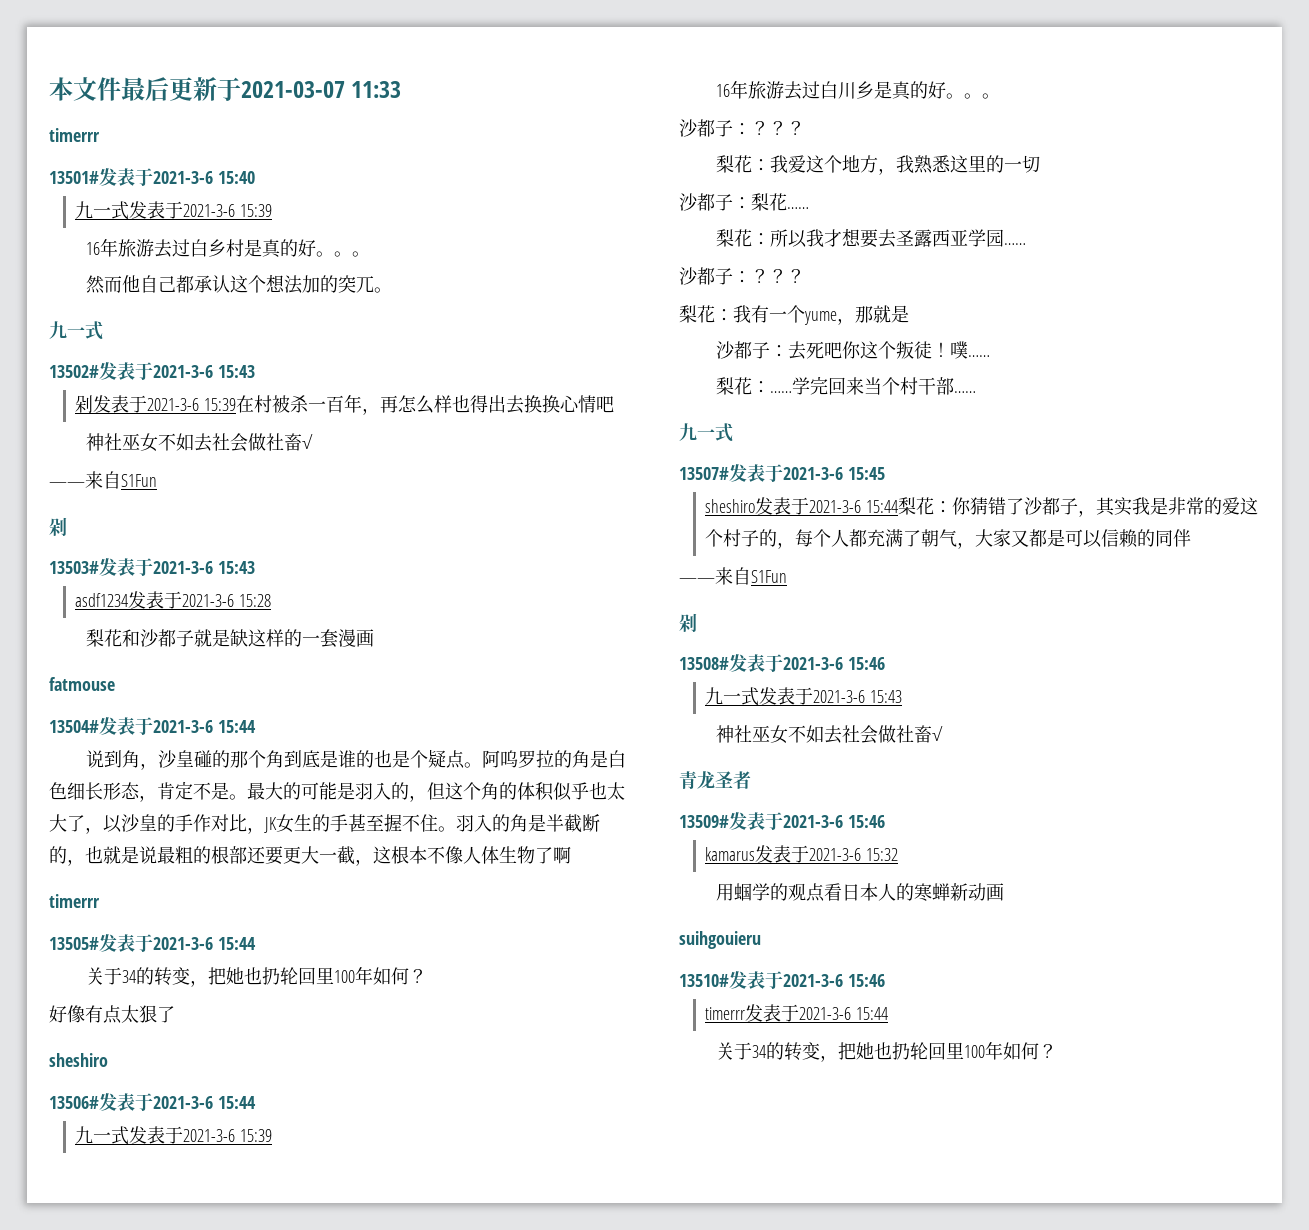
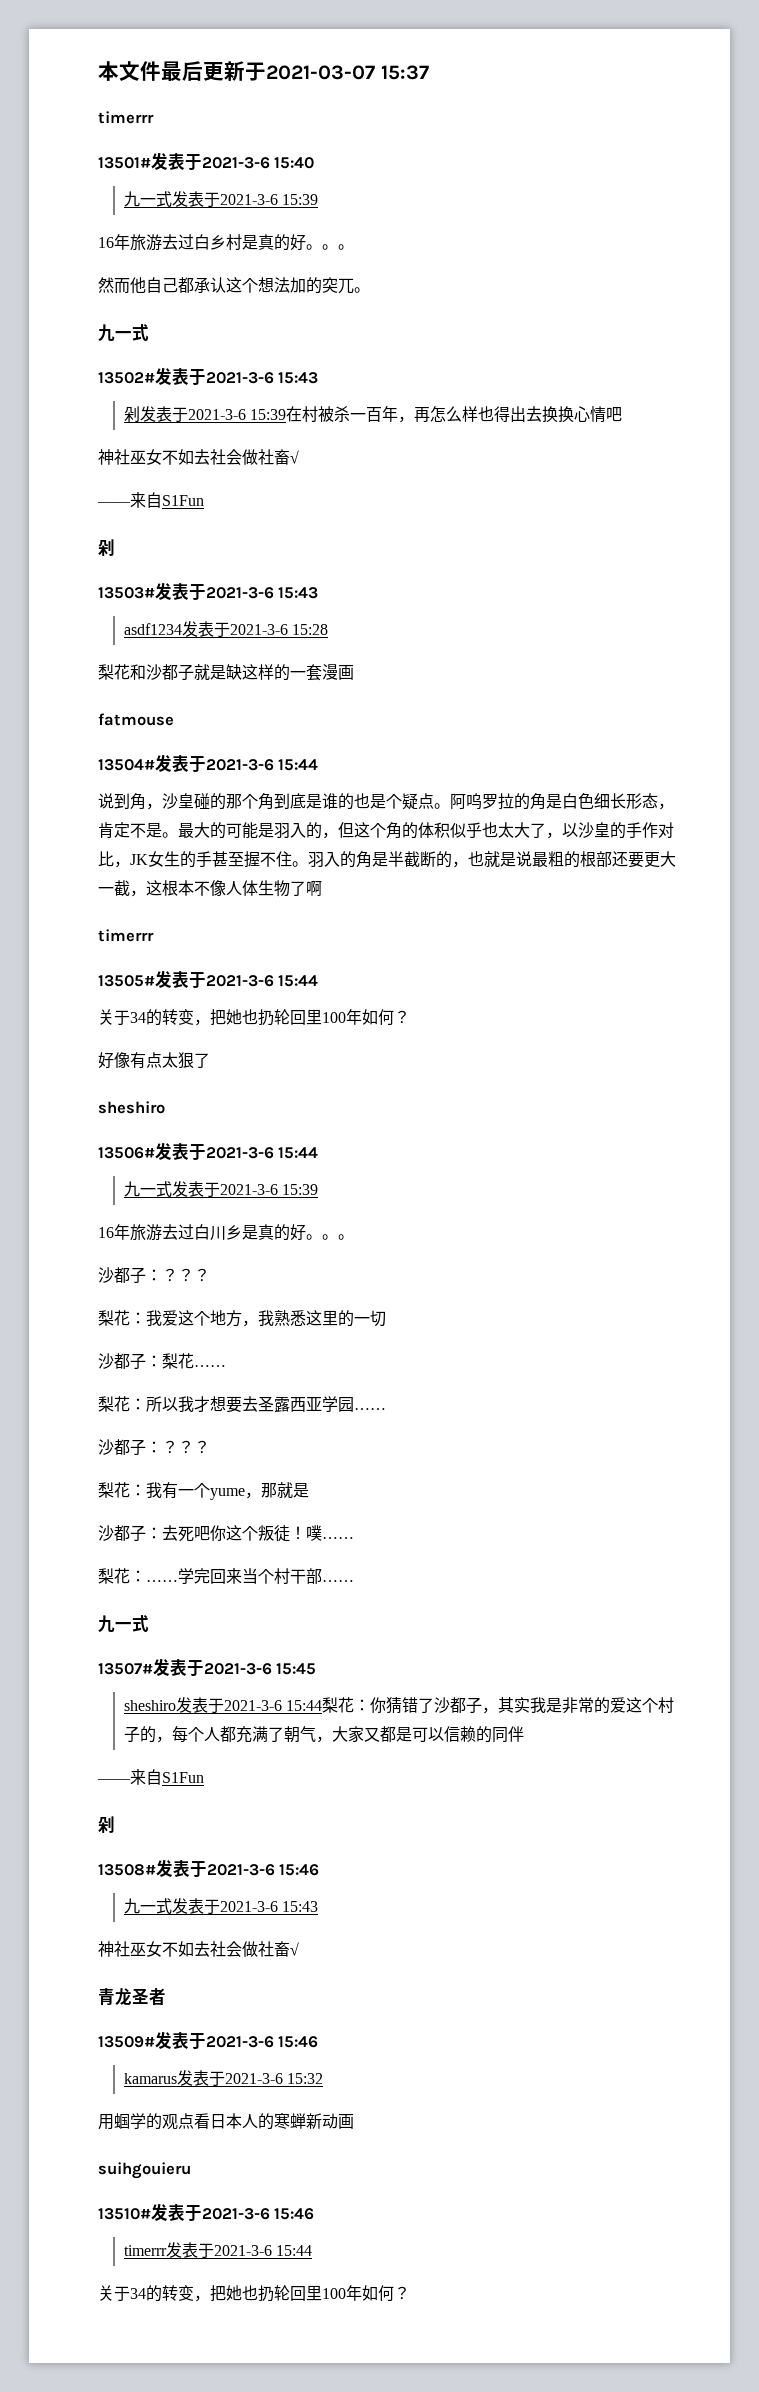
- 本文件最后更新于2021-03-07 11:33
+ 本文件最后更新于2021-03-07 15:37

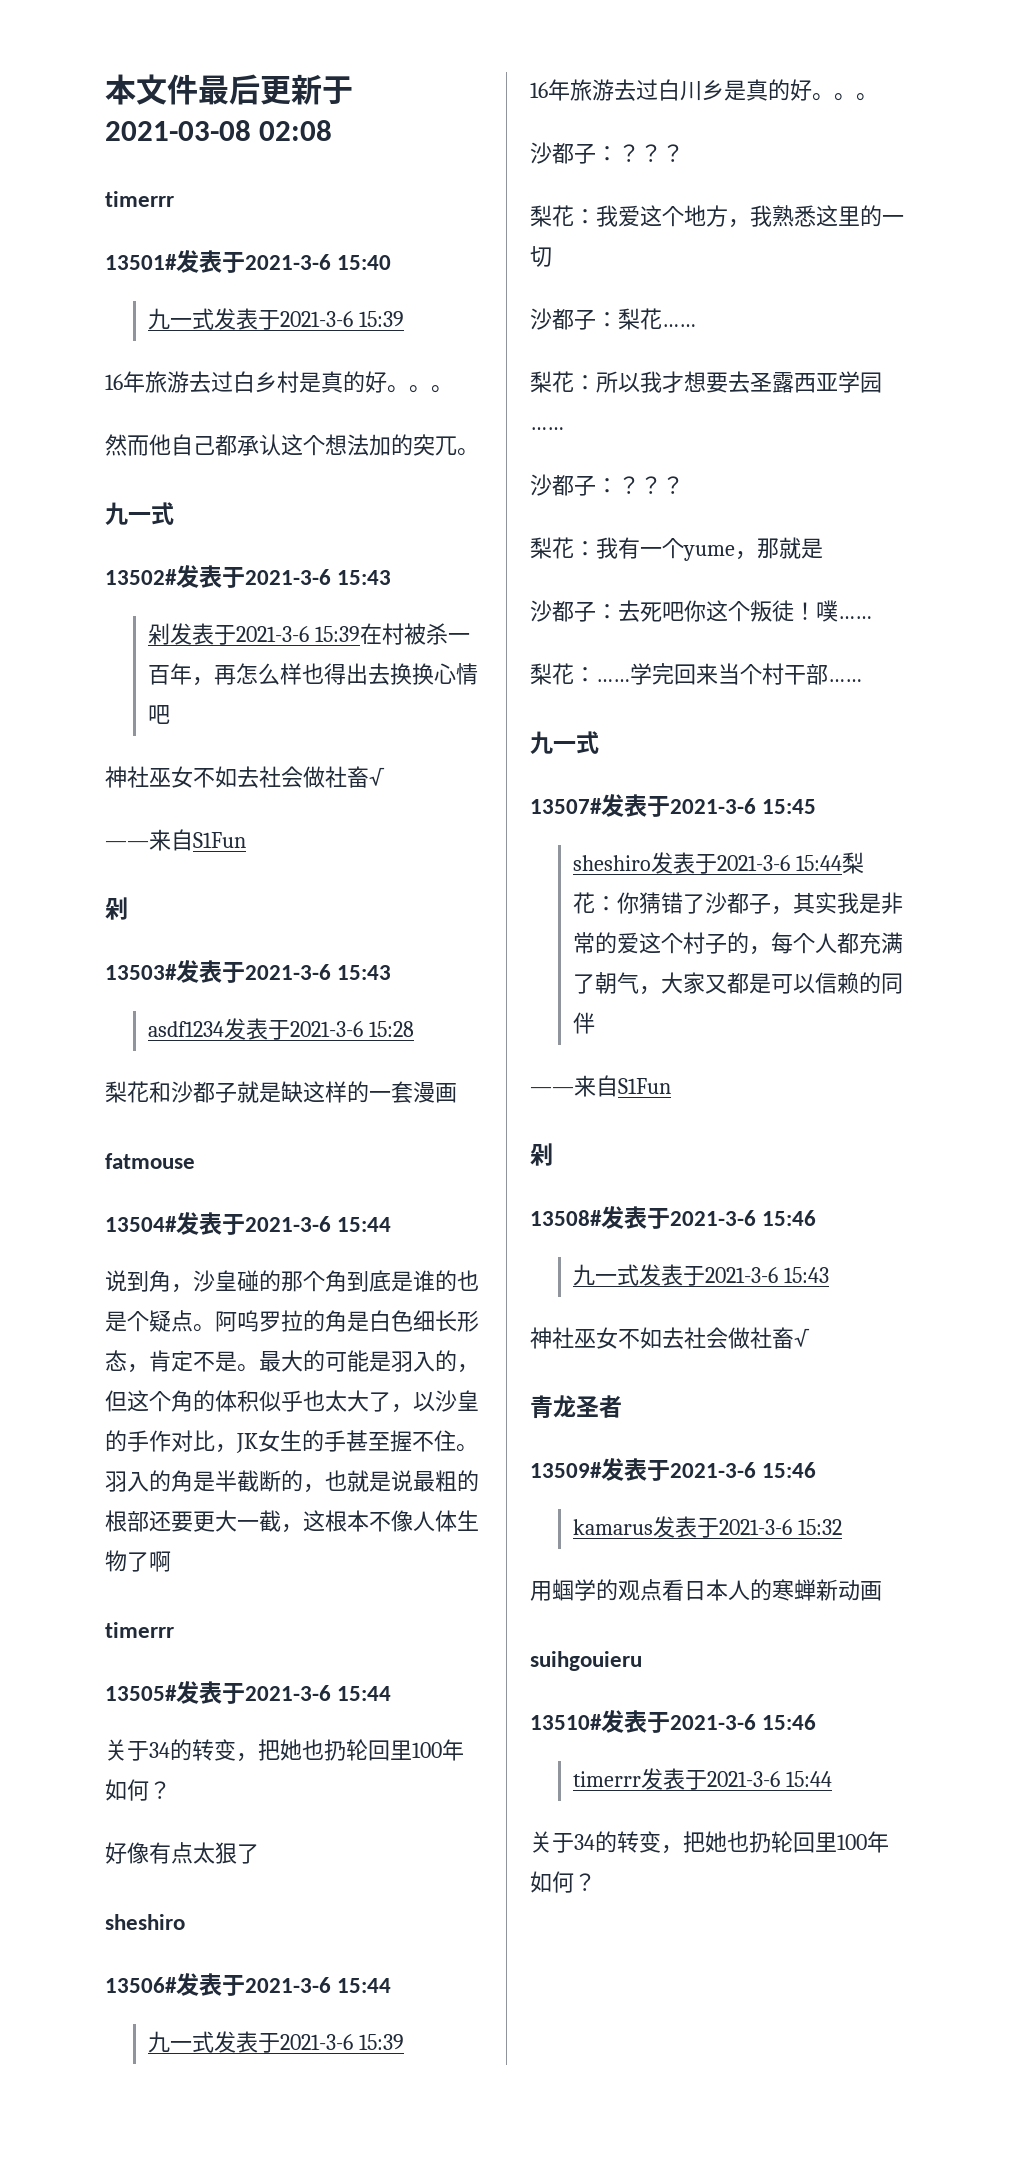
- 本文件最后更新于2021-03-07 15:37
+ 本文件最后更新于2021-03-08 02:08

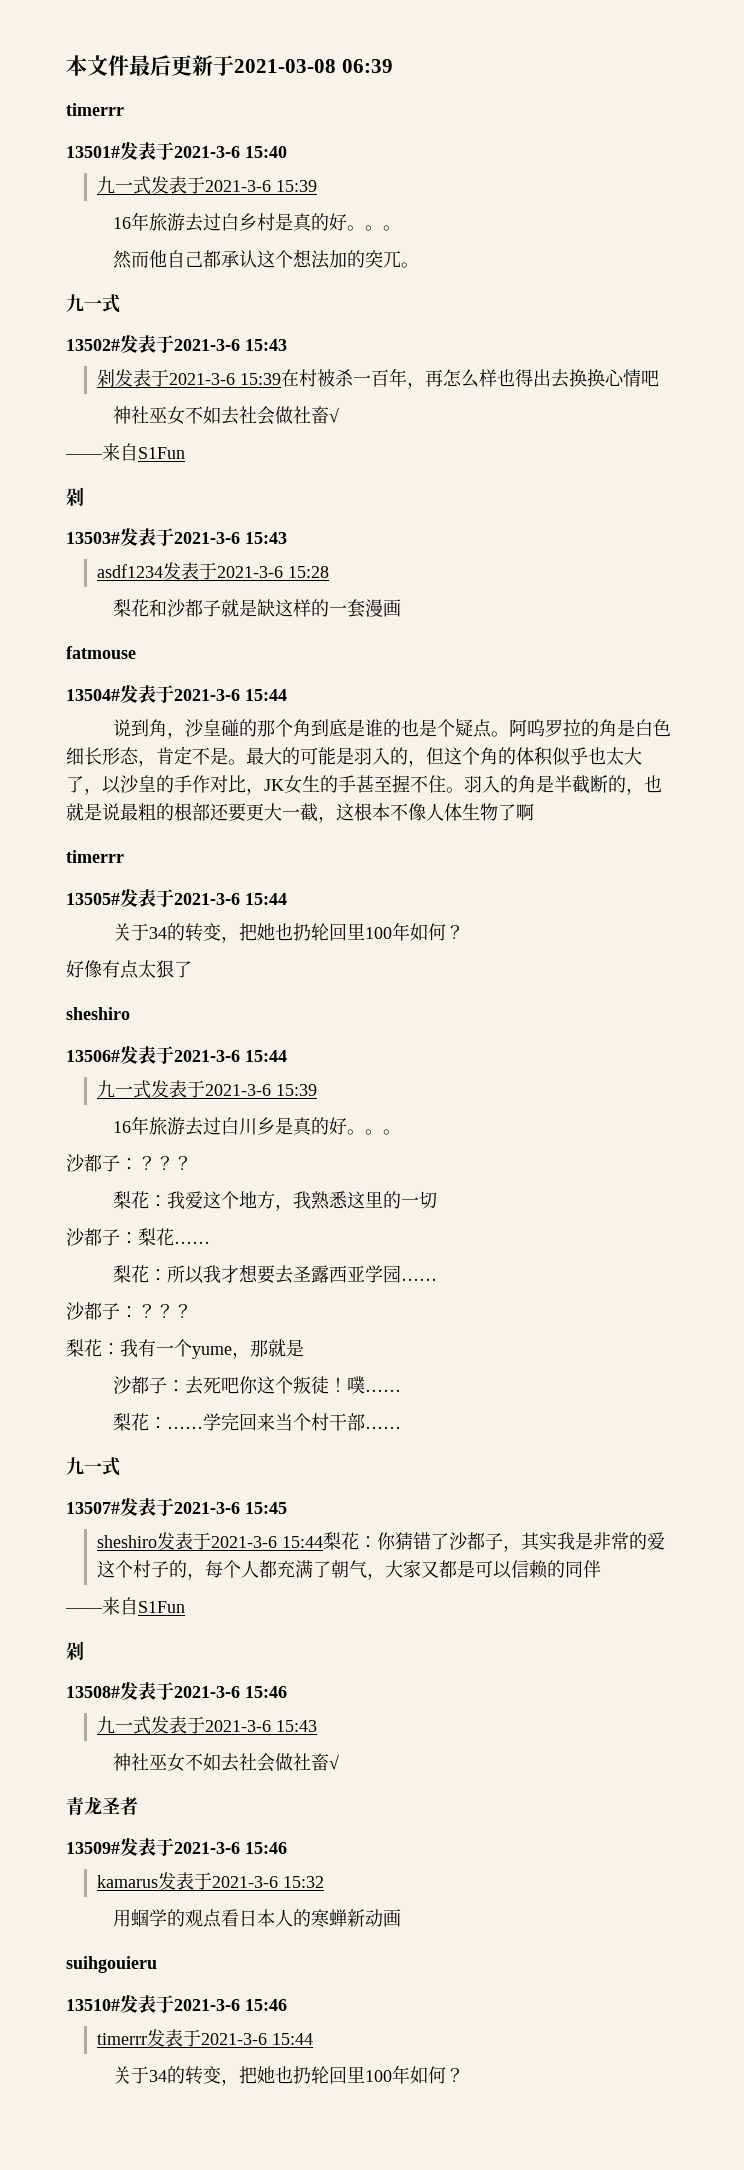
- 本文件最后更新于2021-03-08 02:08
+ 本文件最后更新于2021-03-08 06:39

